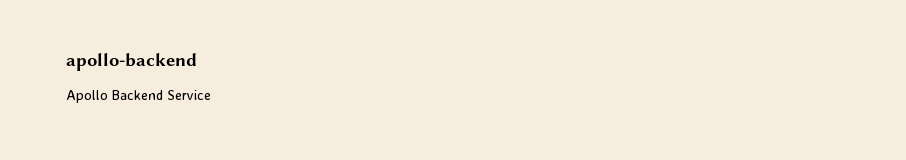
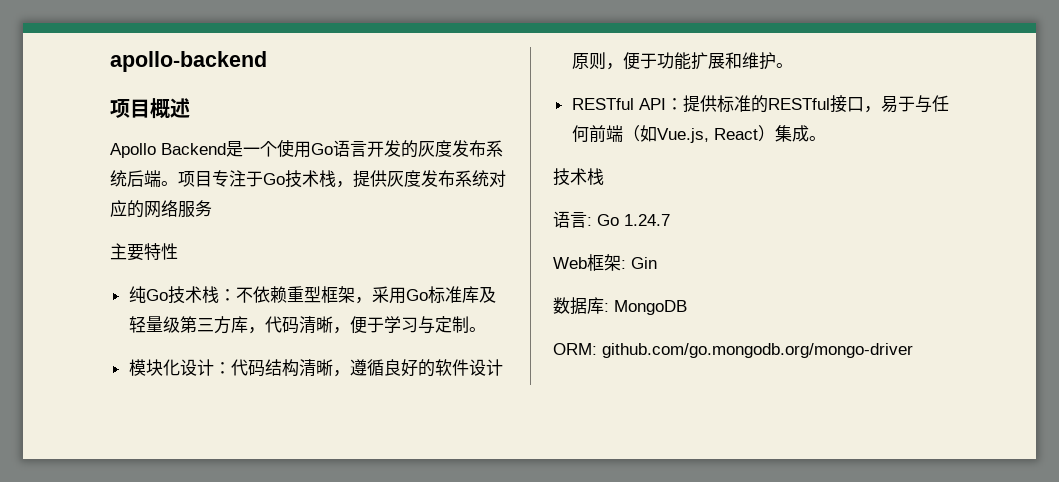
+ 项目概述
- Apollo Backend Service
+ Apollo Backend是一个使用Go语言开发的灰度发布系统后端。项目专注于Go技术栈，提供灰度发布系统对应的网络服务
+ 主要特性
+ 纯Go技术栈：不依赖重型框架，采用Go标准库及轻量级第三方库，代码清晰，便于学习与定制。
+ 模块化设计：代码结构清晰，遵循良好的软件设计原则，便于功能扩展和维护。
+ RESTful API：提供标准的RESTful接口，易于与任何前端（如Vue.js, React）集成。
+ 技术栈
+ 语言: Go 1.24.7
+ Web框架: Gin
+ 数据库: MongoDB
+ ORM: github.com/go.mongodb.org/mongo-driver

